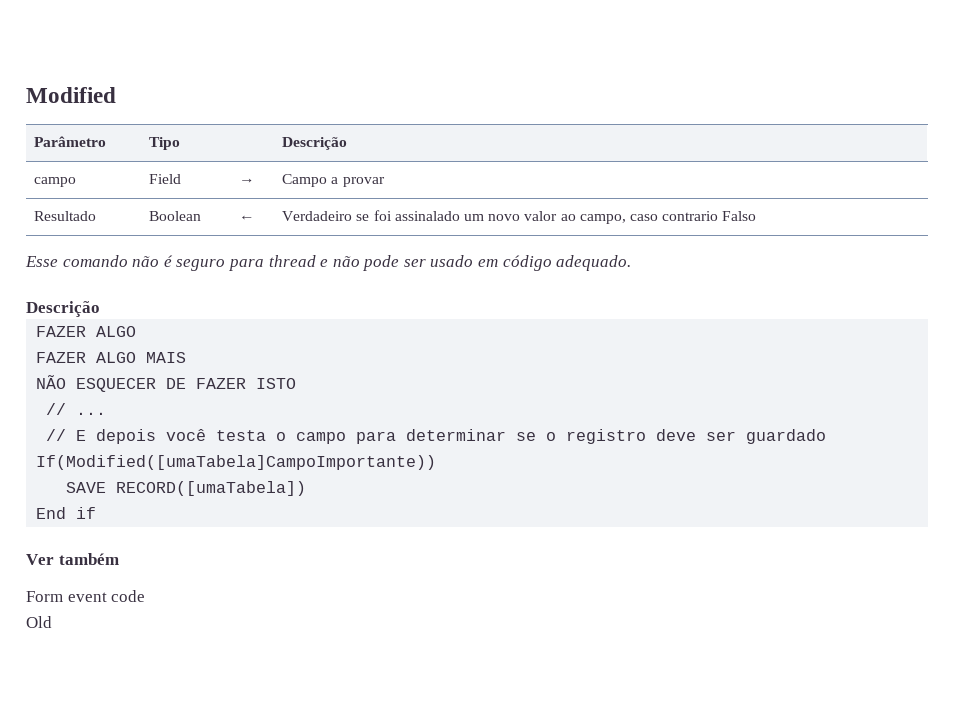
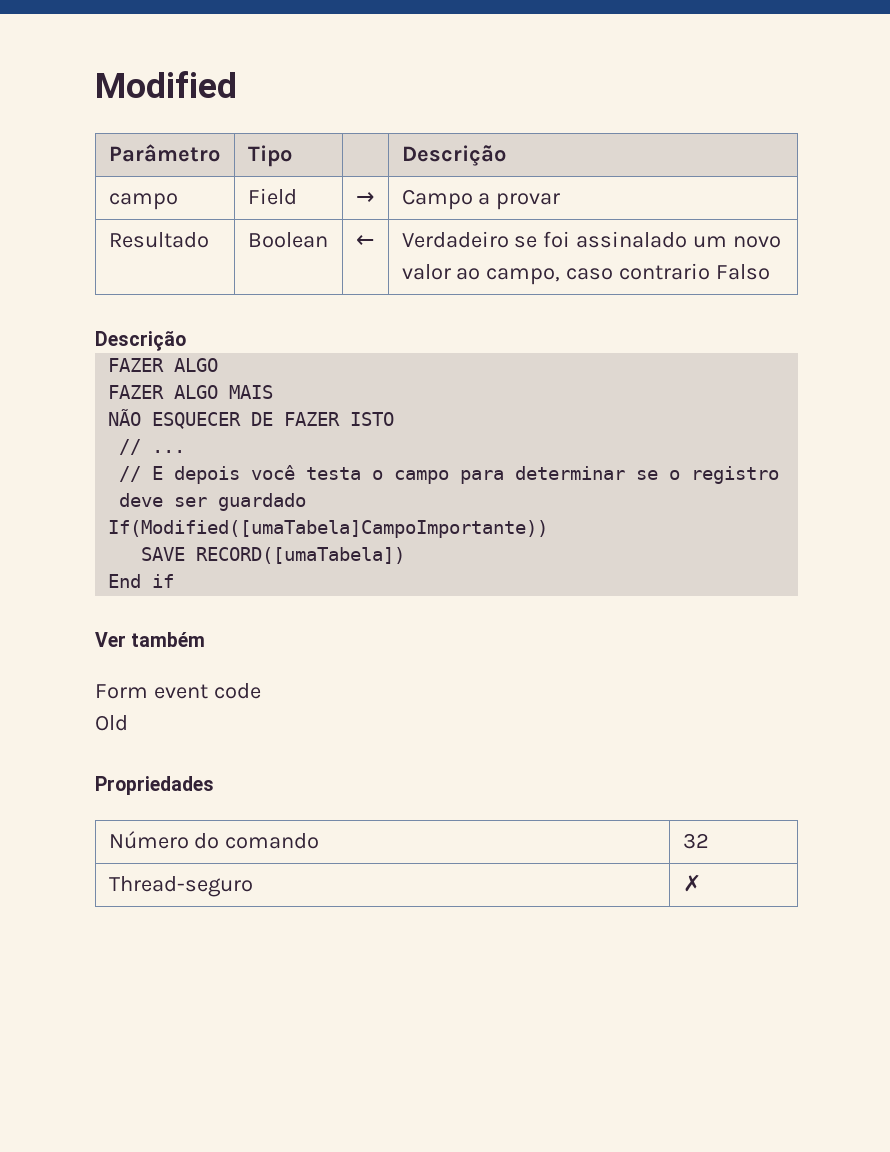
- Esse comando não é seguro para thread e não pode ser usado em código adequado.
+ Propriedades
+ Número do comando | 32
+ Thread-seguro | ✗

